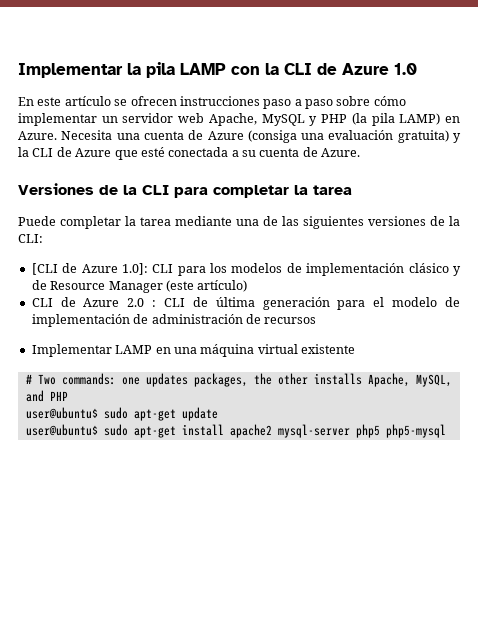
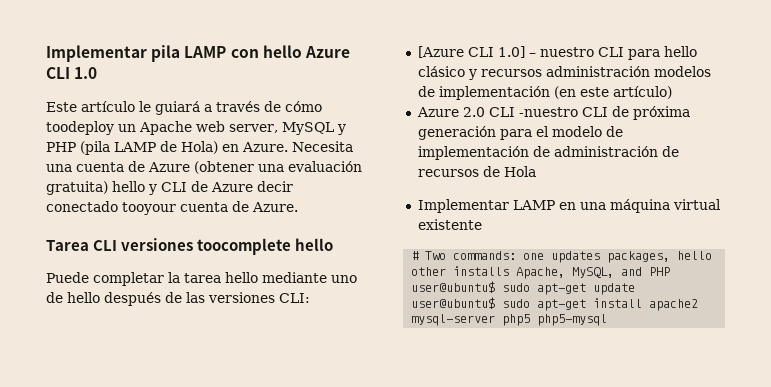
- Implementar la pila LAMP con la CLI de Azure 1.0
- En este artículo se ofrecen instrucciones paso a paso sobre cómo implementar un servidor web Apache, MySQL y PHP (la pila LAMP) en Azure.
+ Implementar pila LAMP con hello Azure CLI 1.0
+ Este artículo le guiará a través de cómo toodeploy un Apache web server, MySQL y PHP (pila LAMP de Hola) en Azure.
- Necesita una cuenta de Azure (consiga una evaluación gratuita) y la CLI de Azure que esté conectada a su cuenta de Azure.
- Versiones de la CLI para completar la tarea
- Puede completar la tarea mediante una de las siguientes versiones de la CLI:
- [CLI de Azure 1.0]: CLI para los modelos de implementación clásico y de Resource Manager (este artículo)
- CLI de Azure 2.0 : CLI de última generación para el modelo de implementación de administración de recursos
+ Necesita una cuenta de Azure (obtener una evaluación gratuita) hello y CLI de Azure decir conectado tooyour cuenta de Azure.
+ Tarea CLI versiones toocomplete hello
+ Puede completar la tarea hello mediante uno de hello después de las versiones CLI:
+ [Azure CLI 1.0] – nuestro CLI para hello clásico y recursos administración modelos de implementación (en este artículo)
+ Azure 2.0 CLI -nuestro CLI de próxima generación para el modelo de implementación de administración de recursos de Hola
- # Two commands: one updates packages, the other installs Apache, MySQL, and PHP
+ # Two commands: one updates packages, hello other installs Apache, MySQL, and PHP

